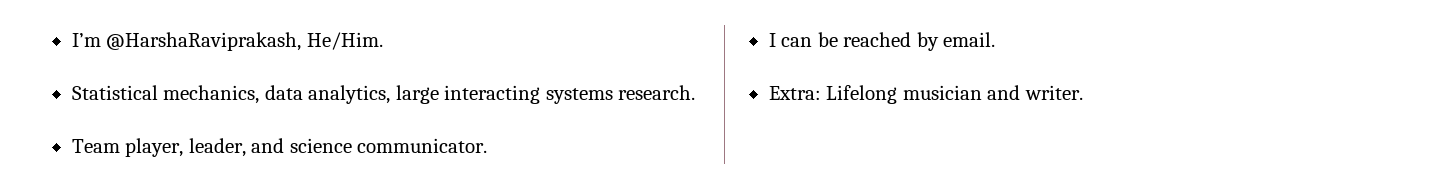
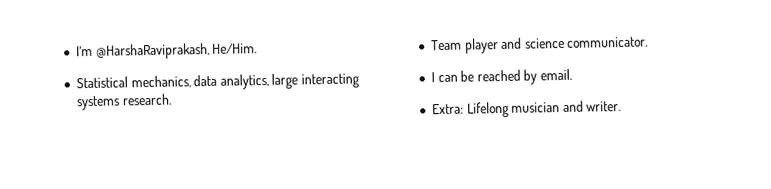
- Team player, leader, and science communicator.
+ Team player and science communicator.

